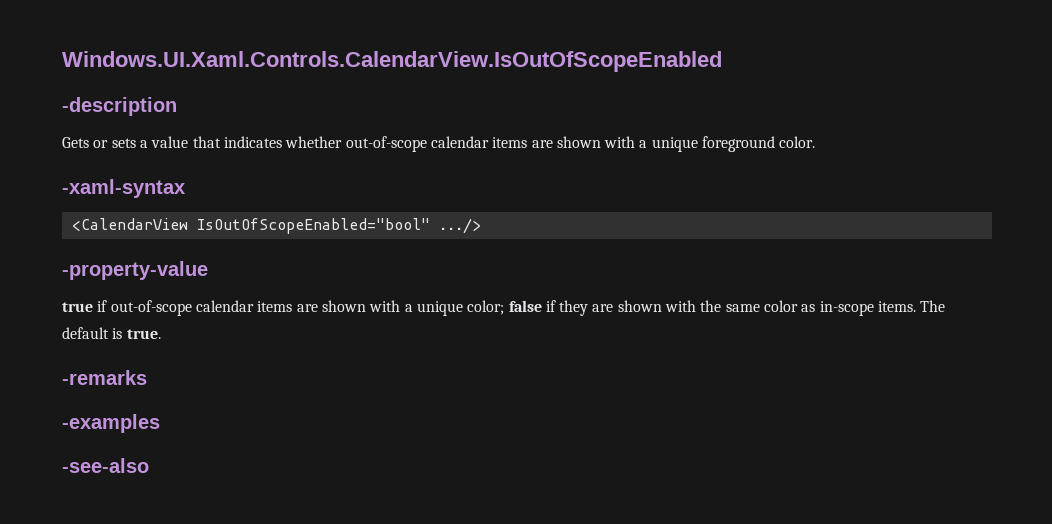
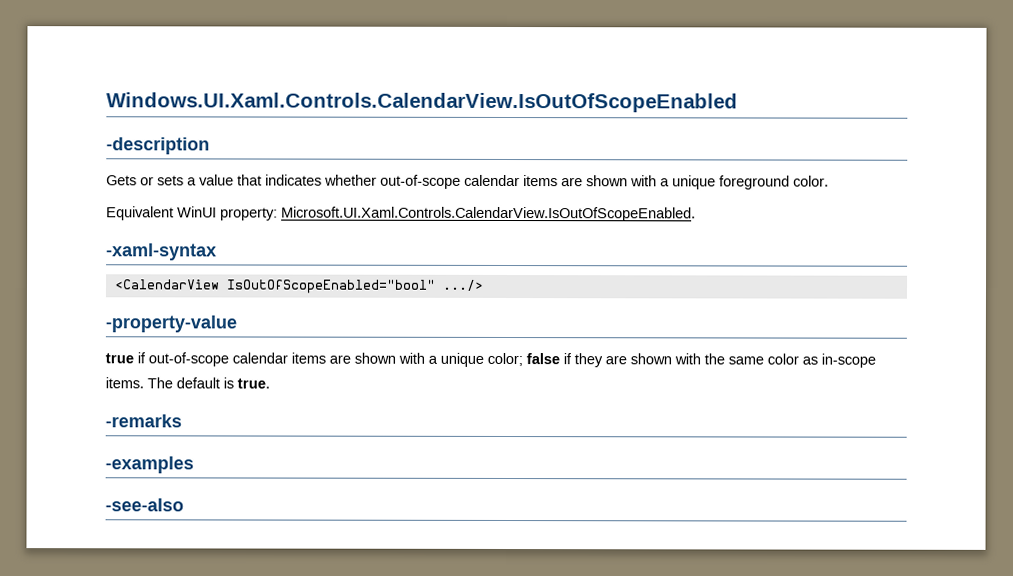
+ Equivalent WinUI property: Microsoft.UI.Xaml.Controls.CalendarView.IsOutOfScopeEnabled.

